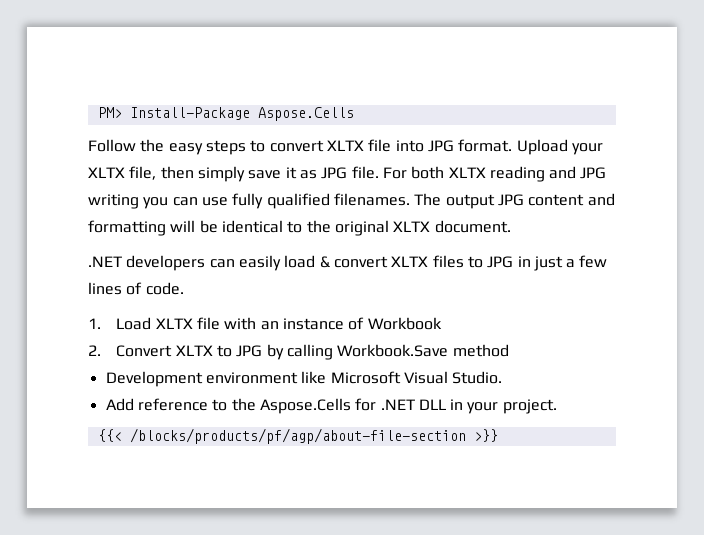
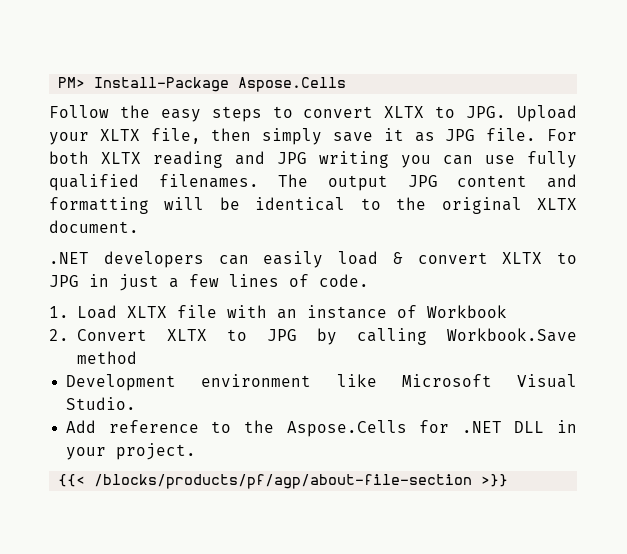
- Follow the easy steps to convert XLTX file into JPG format. Upload your XLTX file, then simply save it as JPG file.
+ Follow the easy steps to convert XLTX to JPG. Upload your XLTX file, then simply save it as JPG file.
- .NET developers can easily load & convert XLTX files to JPG in just a few lines of code.
+ .NET developers can easily load & convert XLTX to JPG in just a few lines of code.

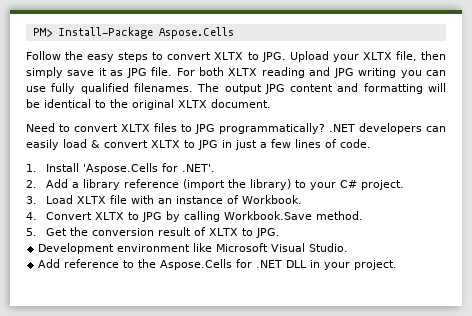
- .NET developers can easily load & convert XLTX to JPG in just a few lines of code.
+ Need to convert XLTX files to JPG programmatically? .NET developers can easily load & convert XLTX to JPG in just a few lines of code.
- 1. Load XLTX file with an instance of Workbook
- 2. Convert XLTX to JPG by calling Workbook.Save method
+ 1. Install 'Aspose.Cells for .NET'.
+ 2. Add a library reference (import the library) to your C# project.
+ 3. Load XLTX file with an instance of Workbook.
+ 4. Convert XLTX to JPG by calling Workbook.Save method.
+ 5. Get the conversion result of XLTX to JPG.
- {{< /blocks/products/pf/agp/about-file-section >}}

